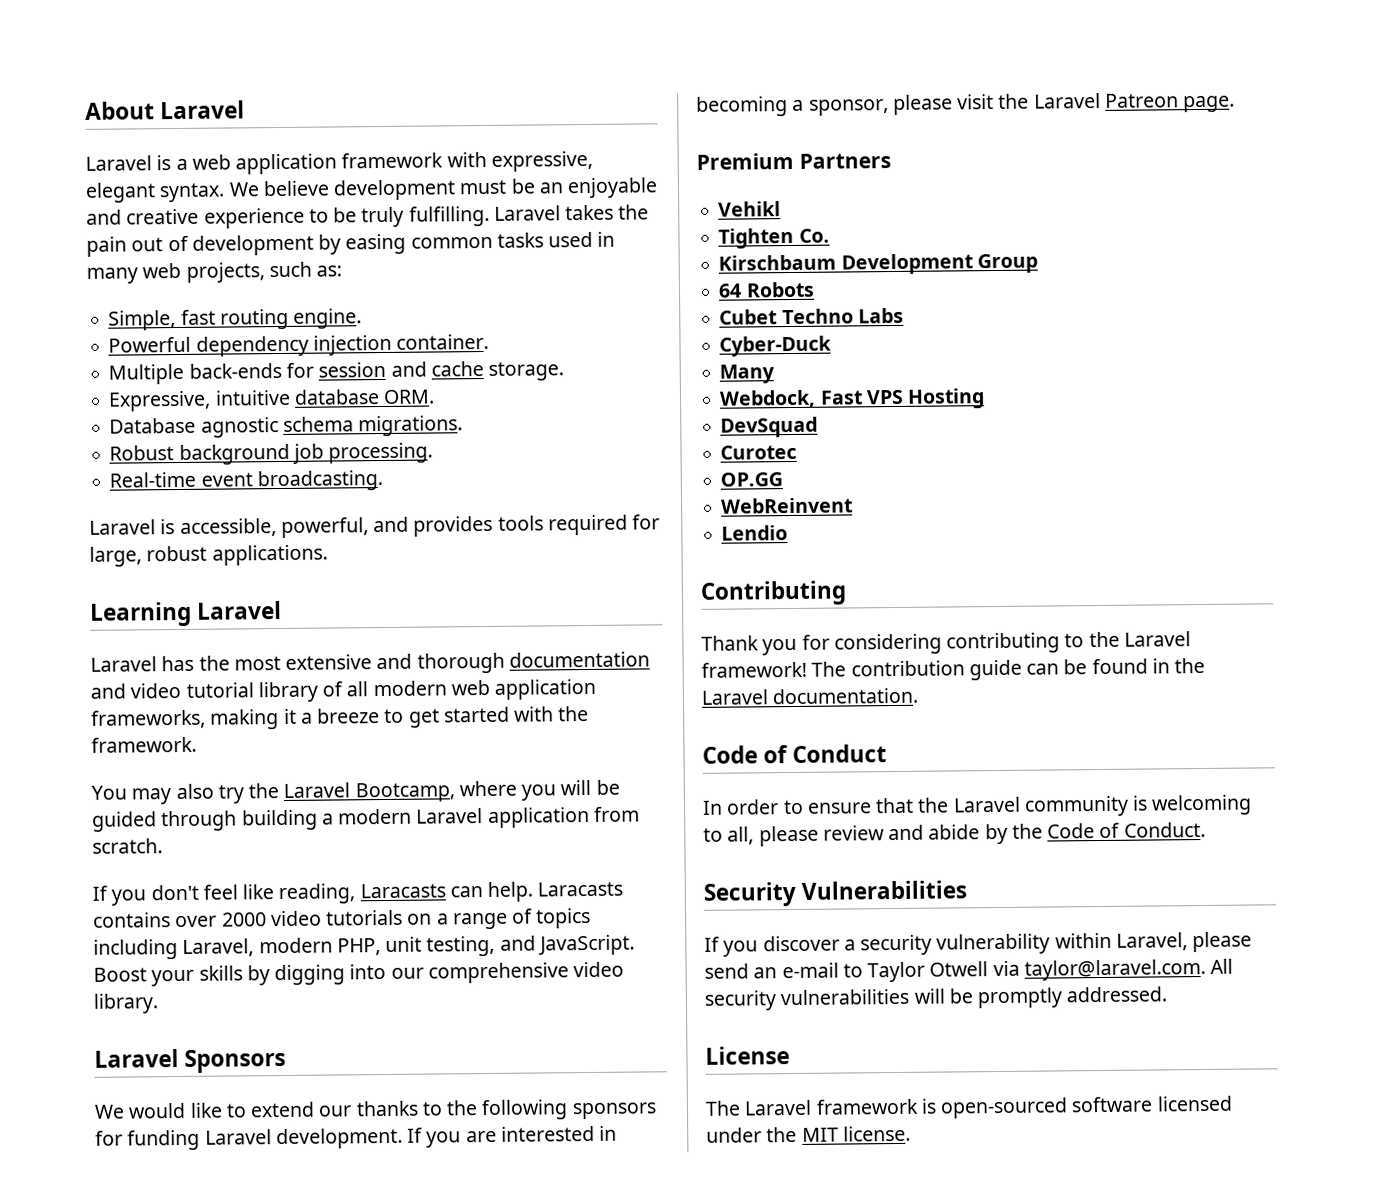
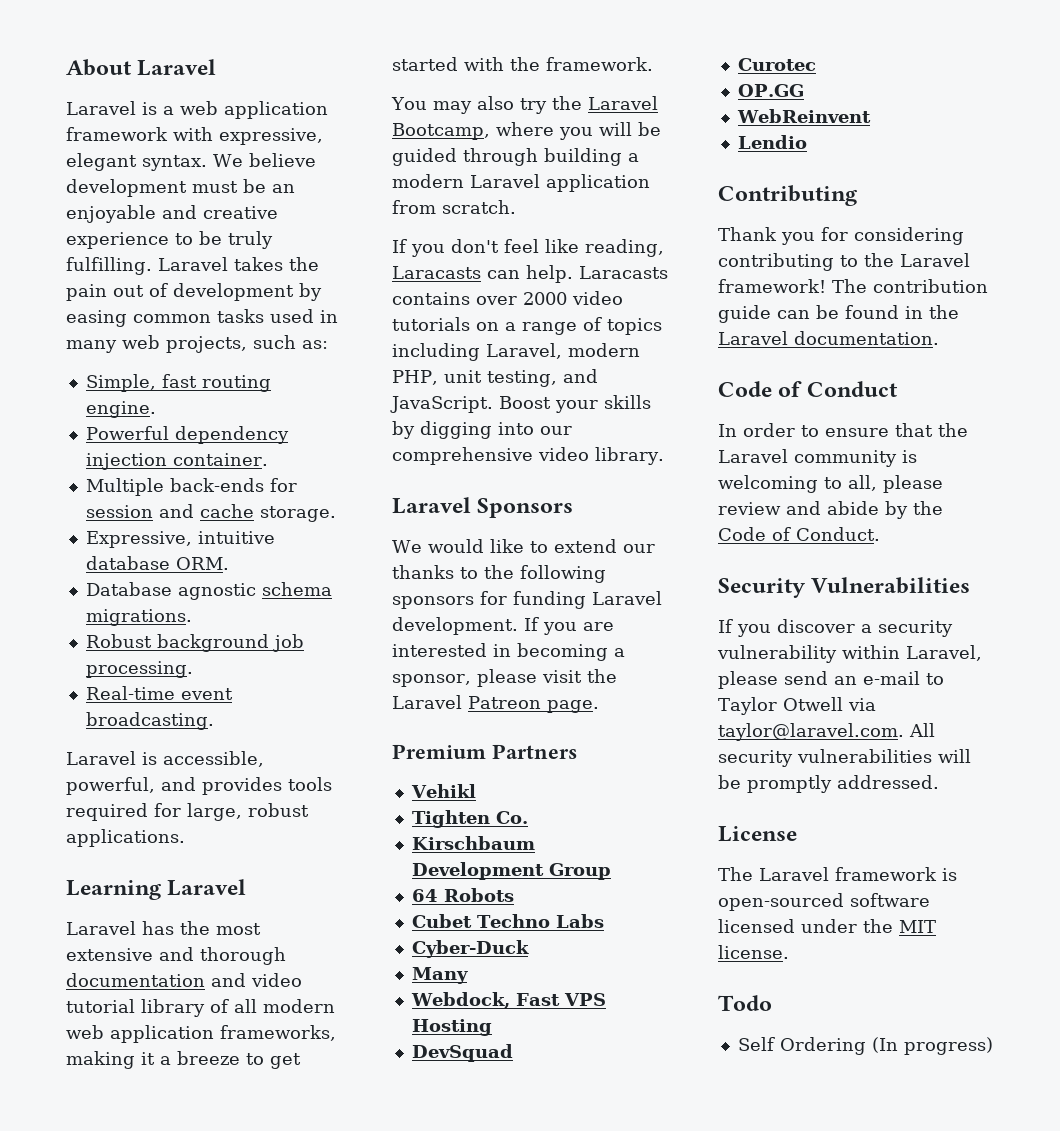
+ Todo
+ Self Ordering (In progress)

